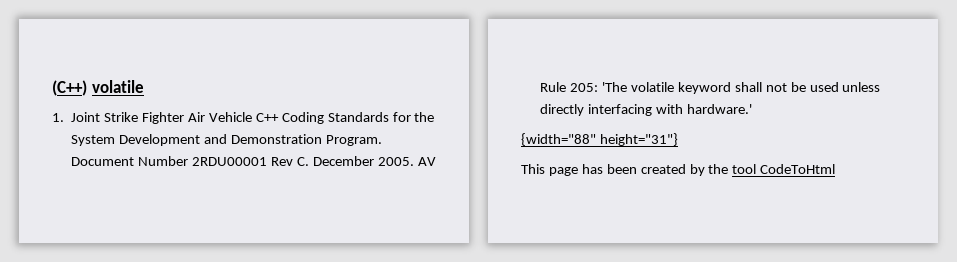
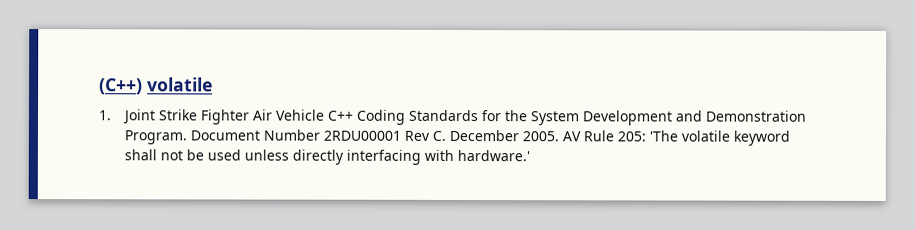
- {width="88" height="31"}
- This page has been created by the tool CodeToHtml

